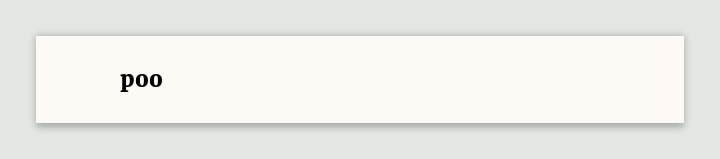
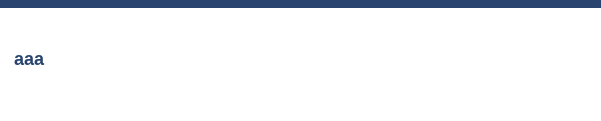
- poo
+ aaa

